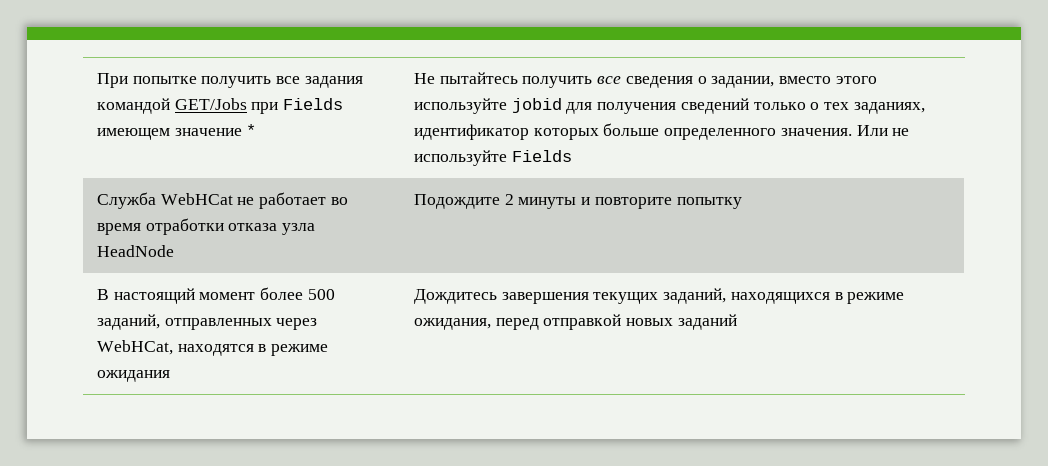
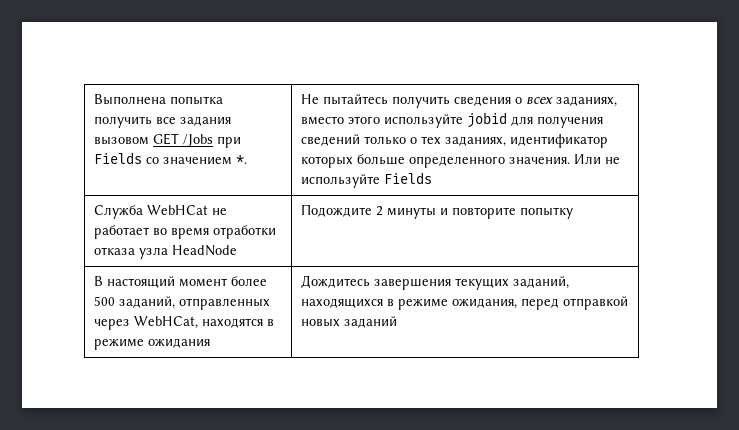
- При попытке получить все задания командой GET/Jobs при Fields имеющем значение * | Не пытайтесь получить все сведения о задании, вместо этого используйте jobid для получения сведений только о тех заданиях, идентификатор которых больше определенного значения. Или не используйте Fields
+ Выполнена попытка получить все задания вызовом GET /Jobs при Fields со значением *. | Не пытайтесь получить сведения о всех заданиях, вместо этого используйте jobid для получения сведений только о тех заданиях, идентификатор которых больше определенного значения. Или не используйте Fields

